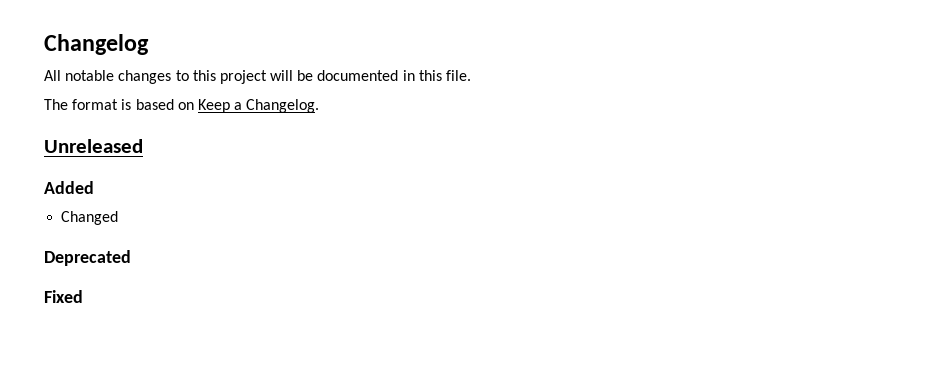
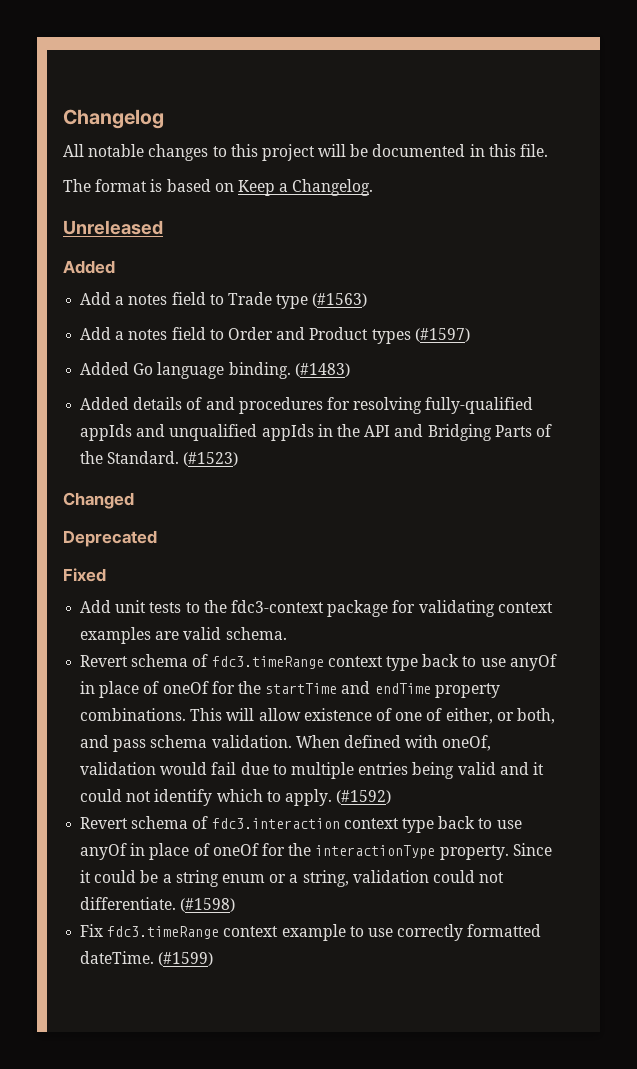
+ Add a notes field to Trade type (#1563)
+ Add a notes field to Order and Product types (#1597)
+ Added Go language binding. (#1483)
+ Added details of and procedures for resolving fully-qualified appIds and unqualified appIds in the API and Bridging Parts of the Standard. (#1523)
  Changed
  Deprecated
  Fixed
+ Add unit tests to the fdc3-context package for validating context examples are valid schema.
+ Revert schema of fdc3.timeRange context type back to use anyOf in place of oneOf for the startTime and endTime property combinations. This will allow existence of one of either, or both, and pass schema validation. When defined with oneOf, validation would fail due to multiple entries being valid and it could not identify which to apply. (#1592)
+ Revert schema of fdc3.interaction context type back to use anyOf in place of oneOf for the interactionType property. Since it could be a string enum or a string, validation could not differentiate. (#1598)
+ Fix fdc3.timeRange context example to use correctly formatted dateTime. (#1599)

